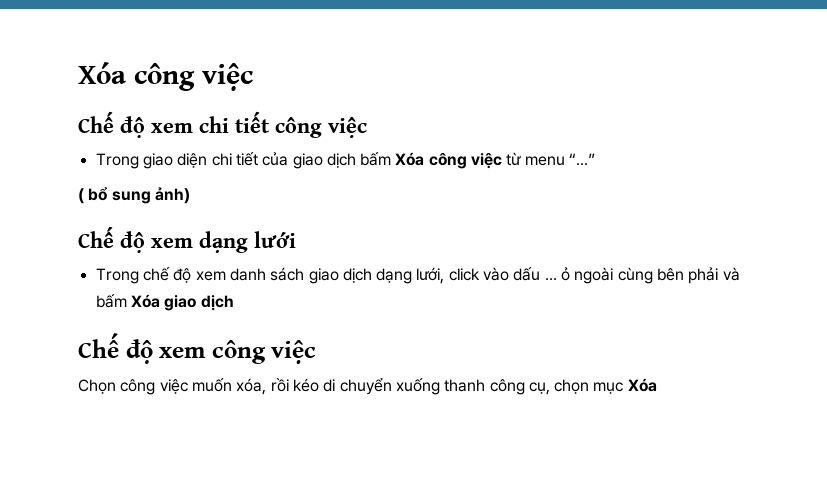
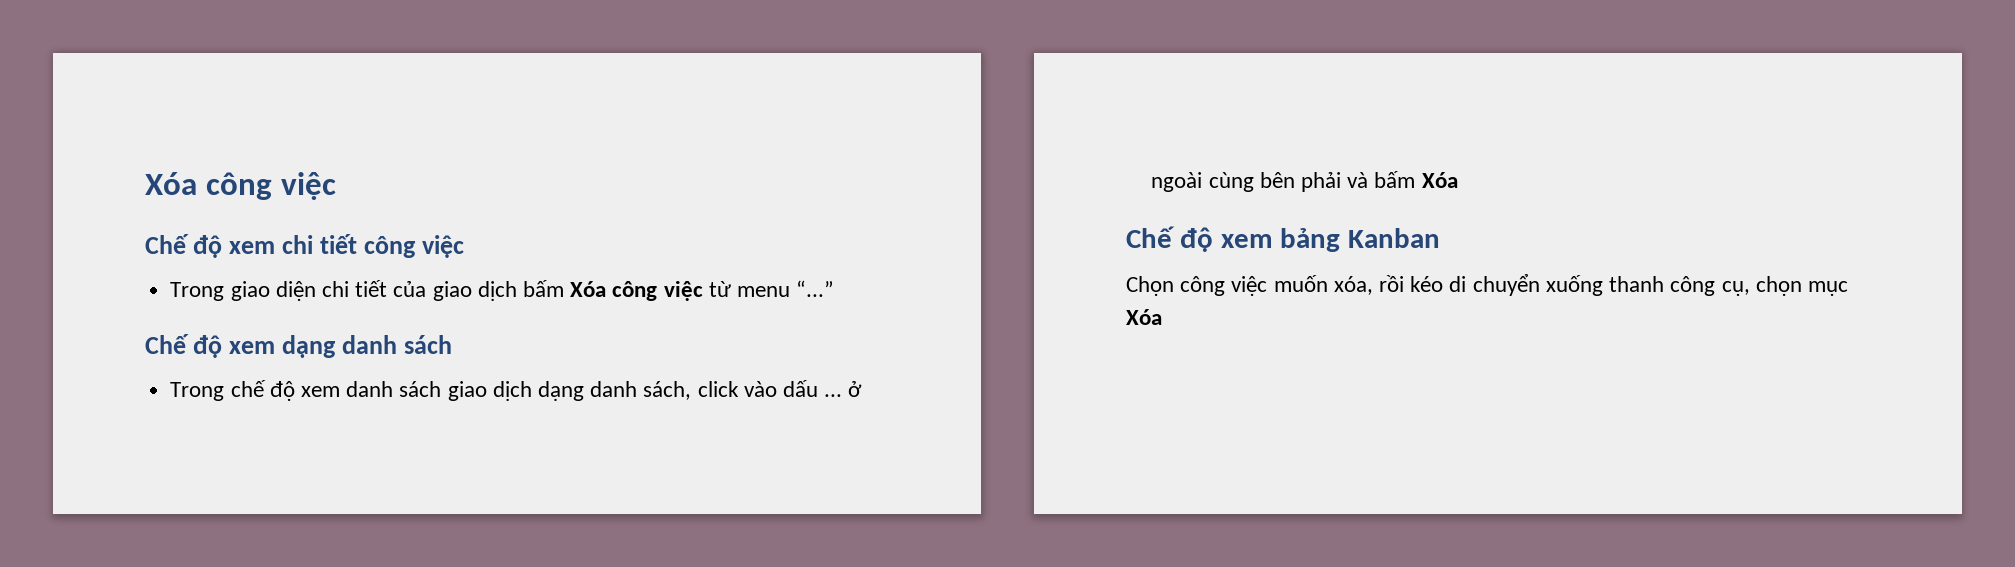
- ( bổ sung ảnh)
- Chế độ xem dạng lưới
+ Chế độ xem dạng danh sách
- Trong chế độ xem danh sách giao dịch dạng lưới, click vào dấu ... ỏ ngoài cùng bên phải và bấm Xóa giao dịch
- Chế độ xem công việc
+ Trong chế độ xem danh sách giao dịch dạng danh sách, click vào dấu ... ở ngoài cùng bên phải và bấm Xóa
+ Chế độ xem bảng Kanban

